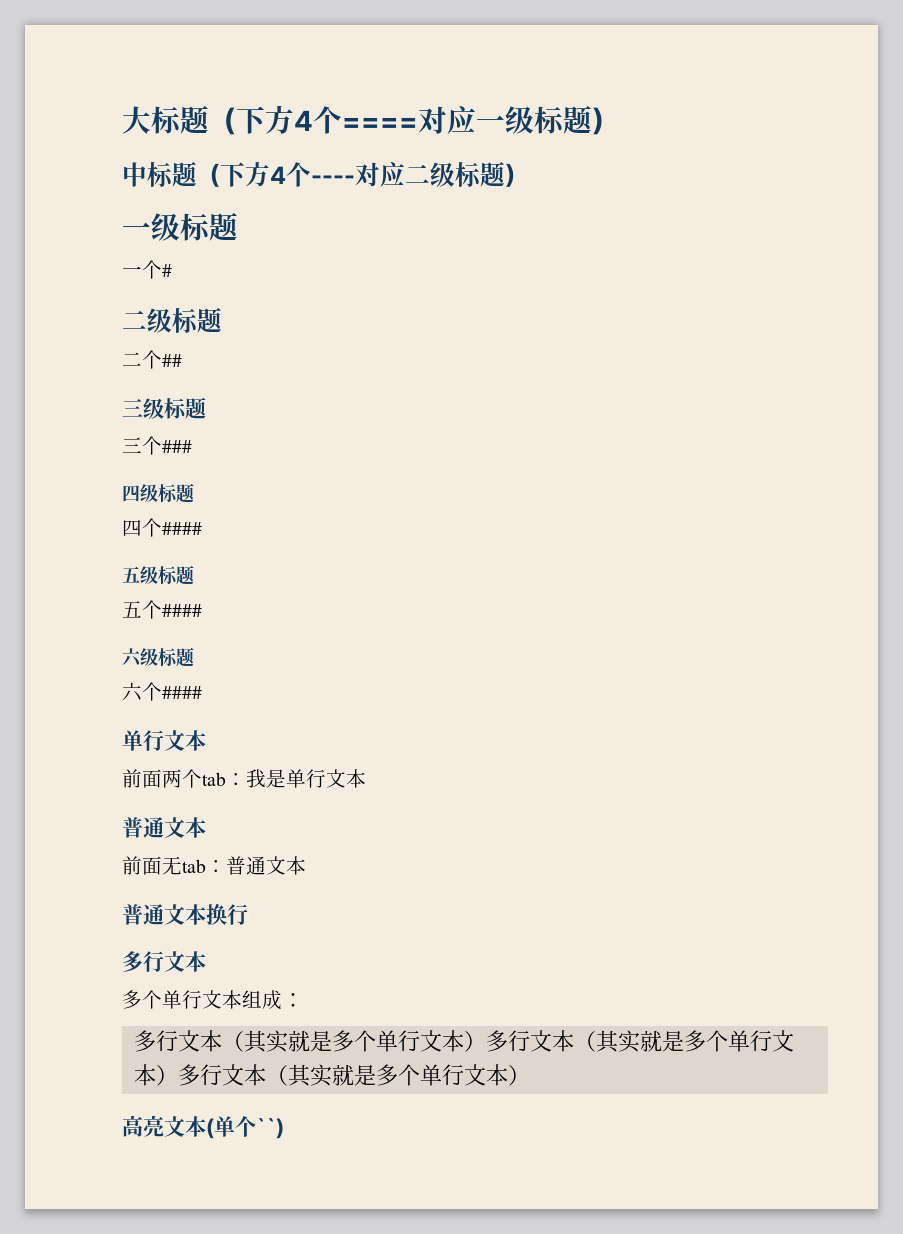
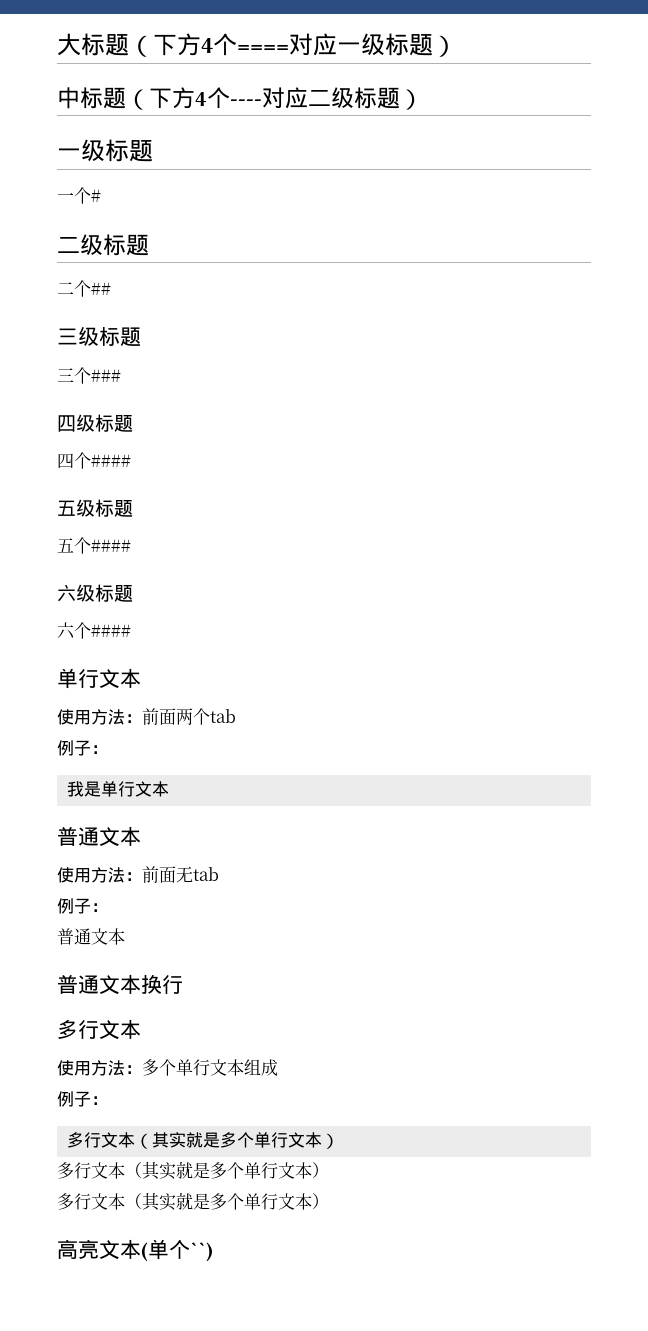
- 前面两个tab：我是单行文本
+ 使用方法：前面两个tab
+ 例子：
+ 我是单行文本
- 前面无tab：普通文本
+ 使用方法：前面无tab
+ 例子：
+ 普通文本
- 多个单行文本组成：
- 多行文本（其实就是多个单行文本）多行文本（其实就是多个单行文本）多行文本（其实就是多个单行文本）
+ 使用方法：多个单行文本组成
+ 例子：
+ 多行文本（其实就是多个单行文本）
+ 多行文本（其实就是多个单行文本）
+ 多行文本（其实就是多个单行文本）

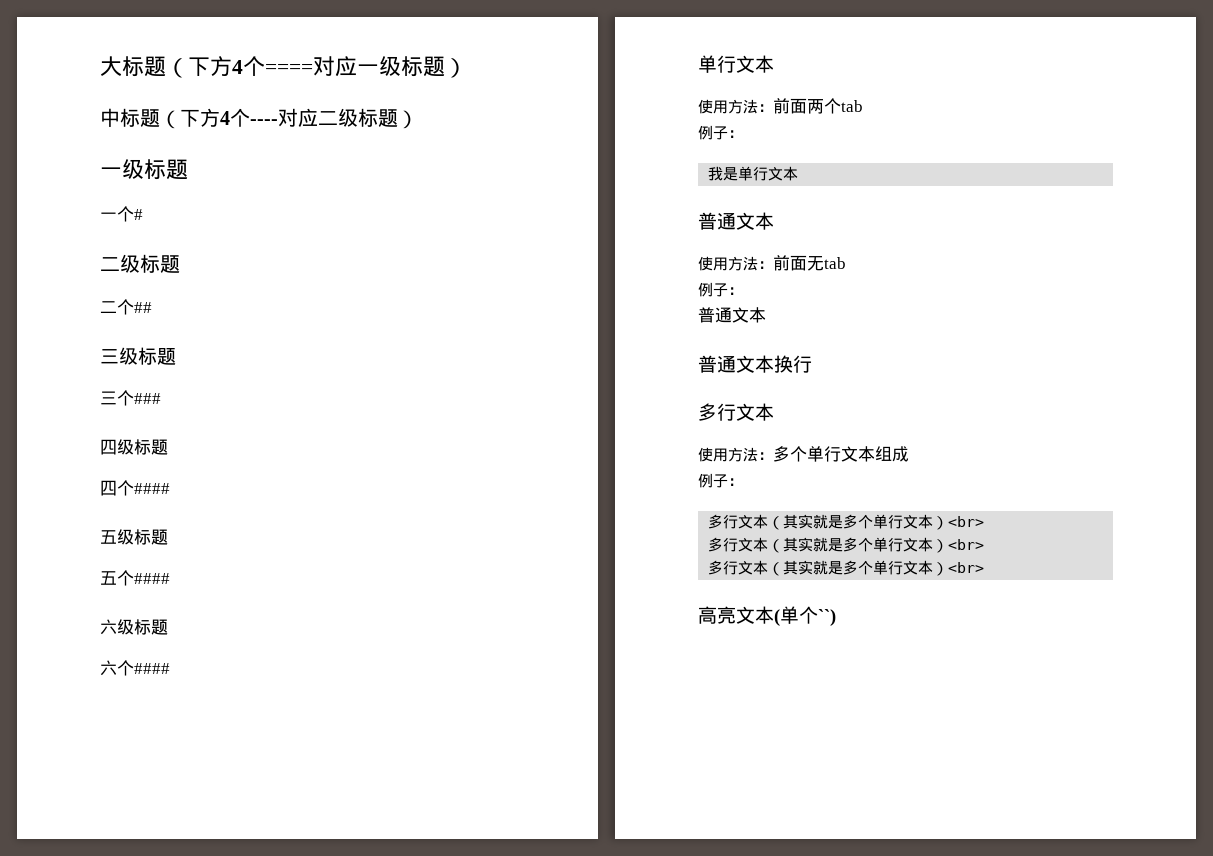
  使用方法：多个单行文本组成
  例子：
- 多行文本（其实就是多个单行文本）
- 多行文本（其实就是多个单行文本）
- 多行文本（其实就是多个单行文本）
+ 多行文本（其实就是多个单行文本）<br>
+ 多行文本（其实就是多个单行文本）<br>
+ 多行文本（其实就是多个单行文本）<br>

